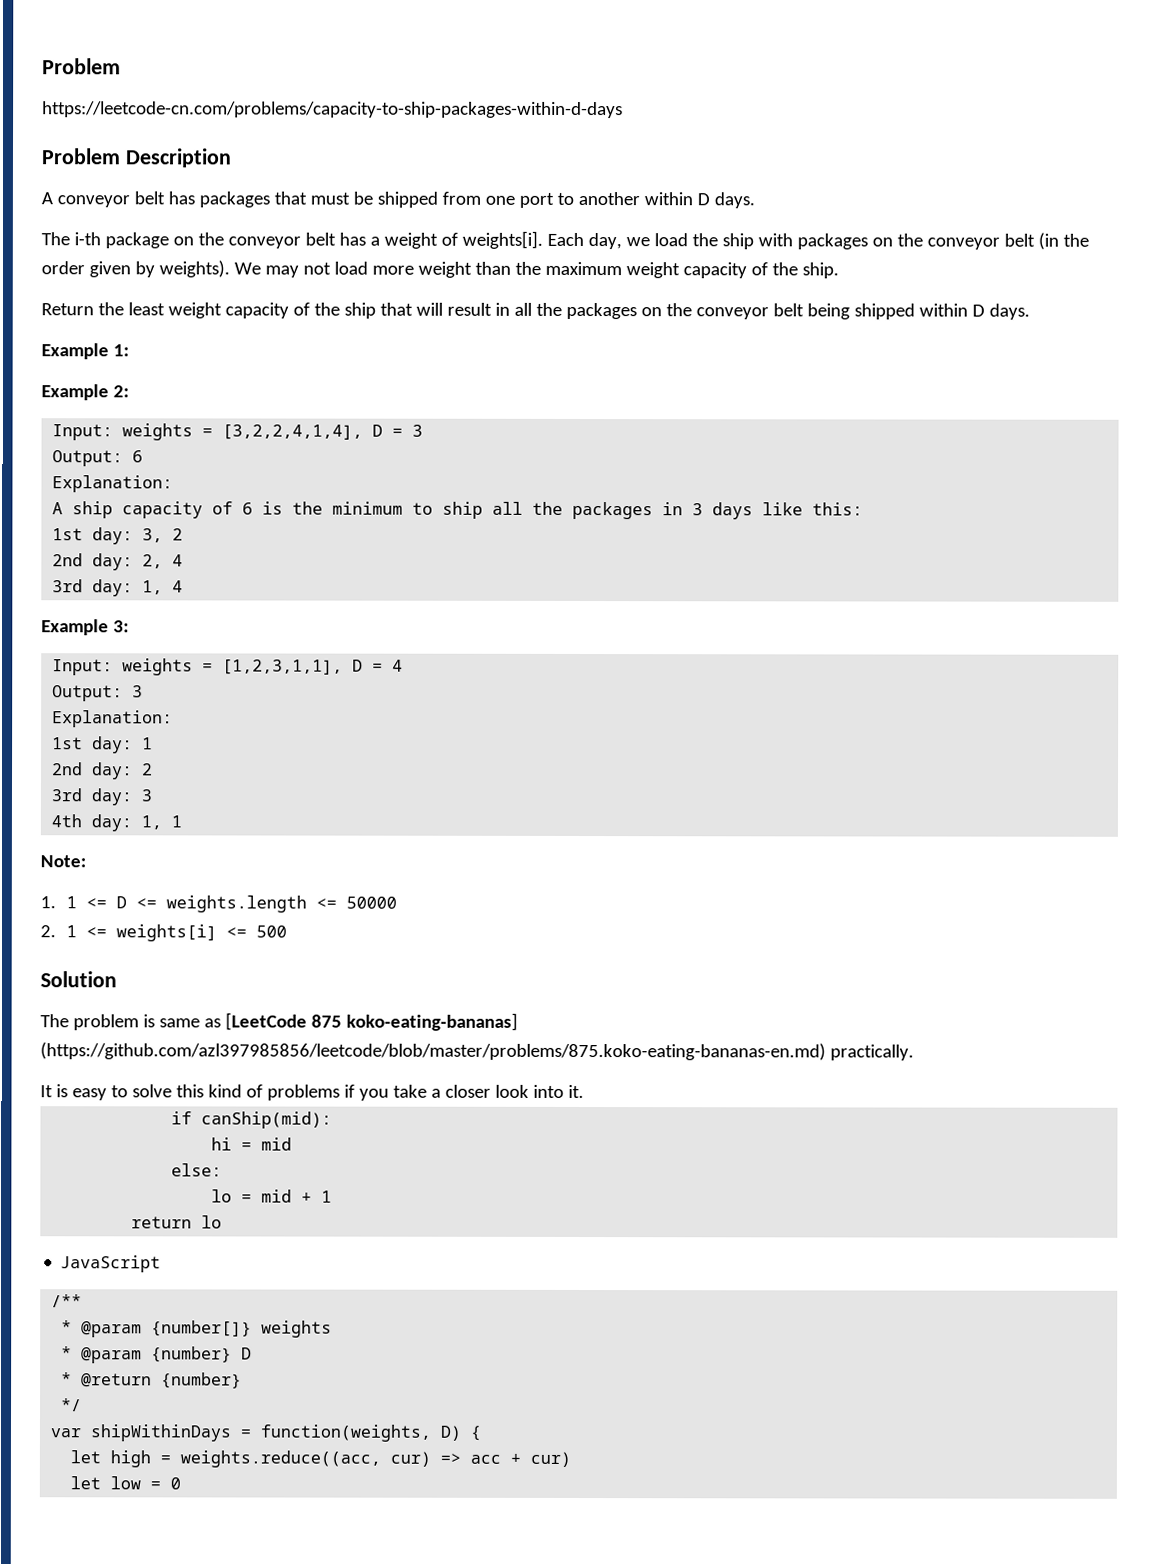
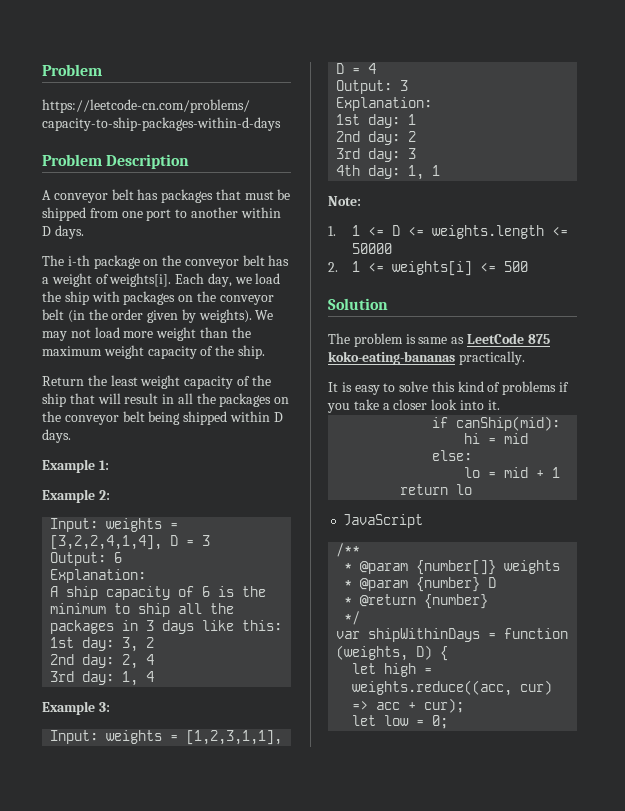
- The problem is same as [LeetCode 875 koko-eating-bananas] (https://github.com/azl397985856/leetcode/blob/master/problems/875.koko-eating-bananas-en.md) practically.
+ The problem is same as LeetCode 875 koko-eating-bananas practically.
- var shipWithinDays = function(weights, D) {
+ var shipWithinDays = function (weights, D) {
- let high = weights.reduce((acc, cur) => acc + cur)
+ let high = weights.reduce((acc, cur) => acc + cur);
- let low = 0
+ let low = 0;

